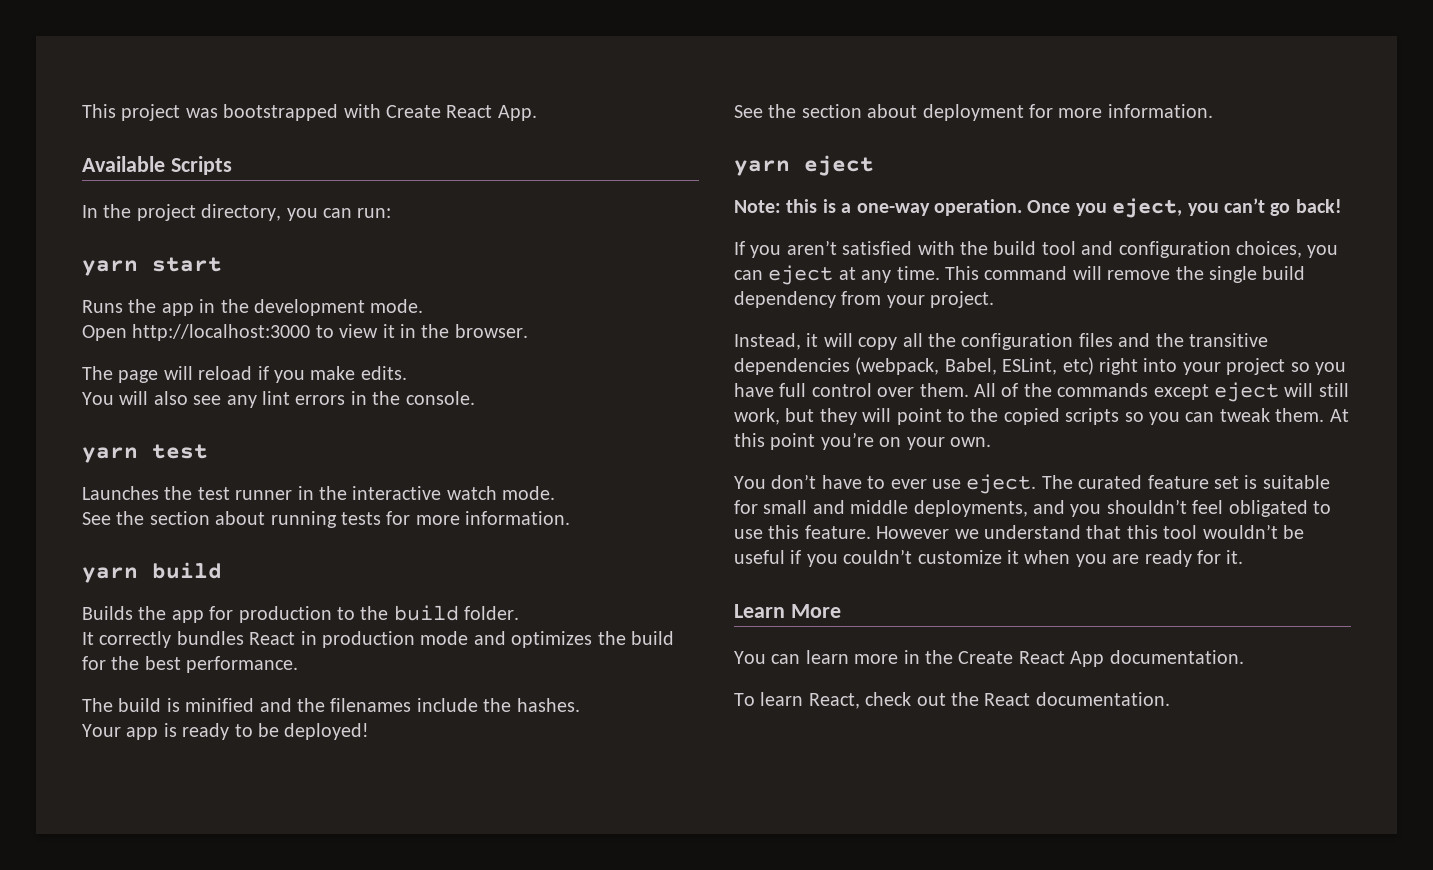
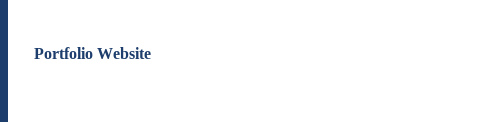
- This project was bootstrapped with Create React App.
- Available Scripts
- In the project directory, you can run:
- yarn start
- Runs the app in the development mode.
- Open http://localhost:3000 to view it in the browser.
- The page will reload if you make edits.
- You will also see any lint errors in the console.
- yarn test
- Launches the test runner in the interactive watch mode.
- See the section about running tests for more information.
- yarn build
- Builds the app for production to the build folder.
- It correctly bundles React in production mode and optimizes the build for the best performance.
- The build is minified and the filenames include the hashes.
- Your app is ready to be deployed!
- See the section about deployment for more information.
- yarn eject
- Note: this is a one-way operation. Once you eject, you can’t go back!
- If you aren’t satisfied with the build tool and configuration choices, you can eject at any time. This command will remove the single build dependency from your project.
- Instead, it will copy all the configuration files and the transitive dependencies (webpack, Babel, ESLint, etc) right into your project so you have full control over them. All of the commands except eject will still work, but they will point to the copied scripts so you can tweak them. At this point you’re on your own.
- You don’t have to ever use eject. The curated feature set is suitable for small and middle deployments, and you shouldn’t feel obligated to use this feature. However we understand that this tool wouldn’t be useful if you couldn’t customize it when you are ready for it.
- Learn More
- You can learn more in the Create React App documentation.
- To learn React, check out the React documentation.
+ Portfolio Website

